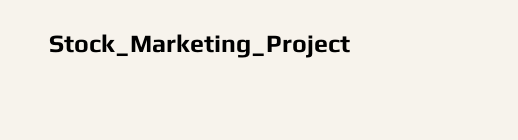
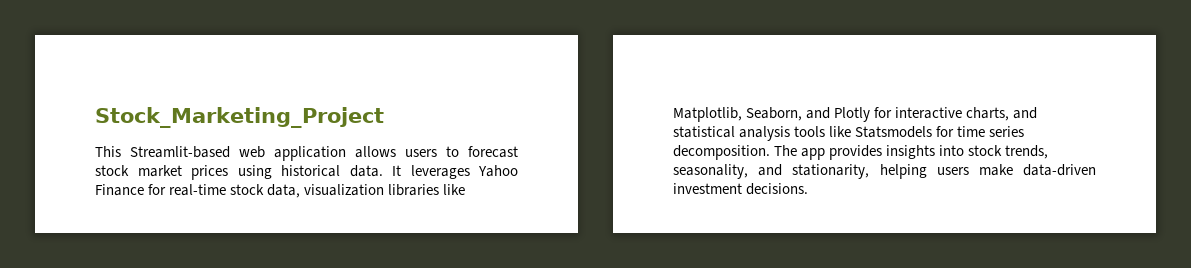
+ This Streamlit-based web application allows users to forecast stock market prices using historical data. It leverages Yahoo Finance for real-time stock data, visualization libraries like Matplotlib, Seaborn, and Plotly for interactive charts, and statistical analysis tools like Statsmodels for time series decomposition. The app provides insights into stock trends, seasonality, and stationarity, helping users make data-driven investment decisions.

